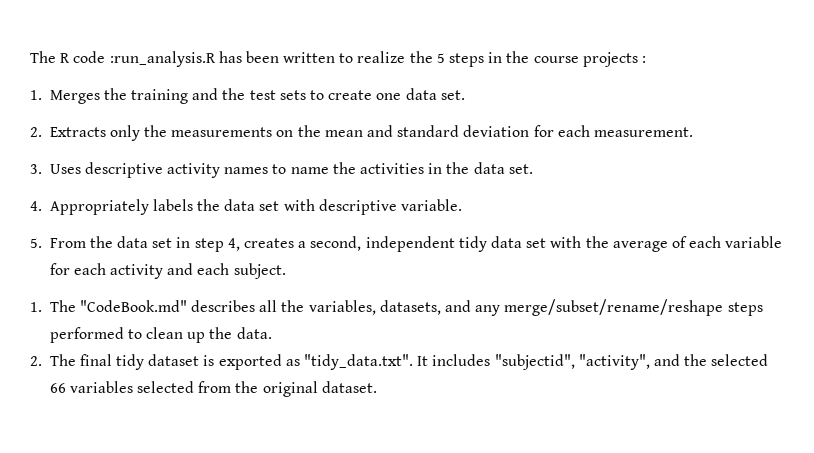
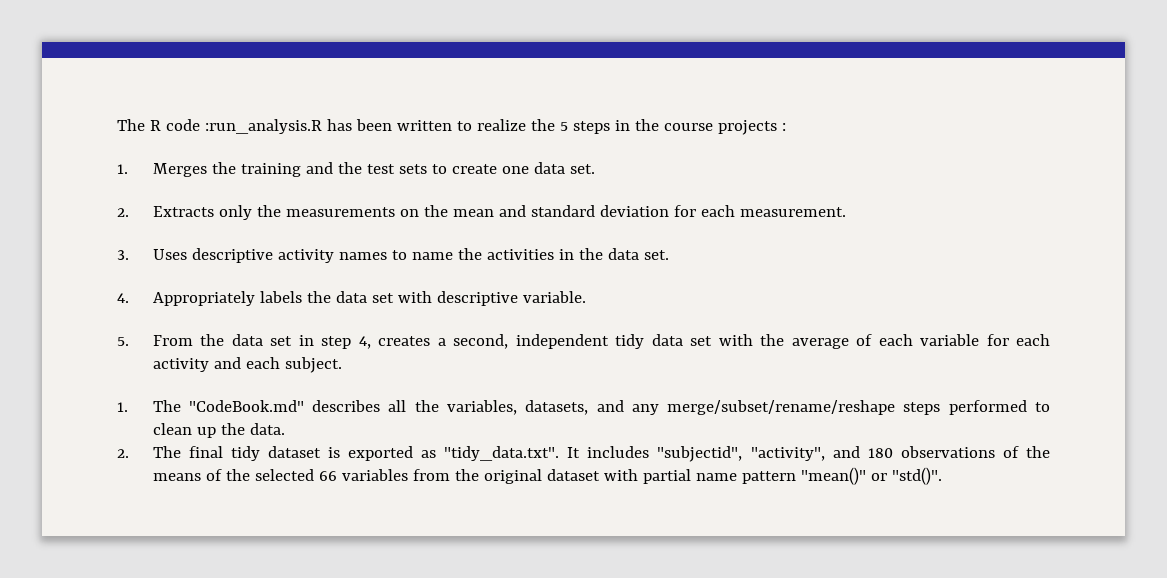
- 2. The final tidy dataset is exported as "tidy_data.txt". It includes "subjectid", "activity", and the selected 66 variables selected from the original dataset.
+ 2. The final tidy dataset is exported as "tidy_data.txt". It includes "subjectid", "activity", and 180 observations of the means of the selected 66 variables from the original dataset with partial name pattern "mean()" or "std()".

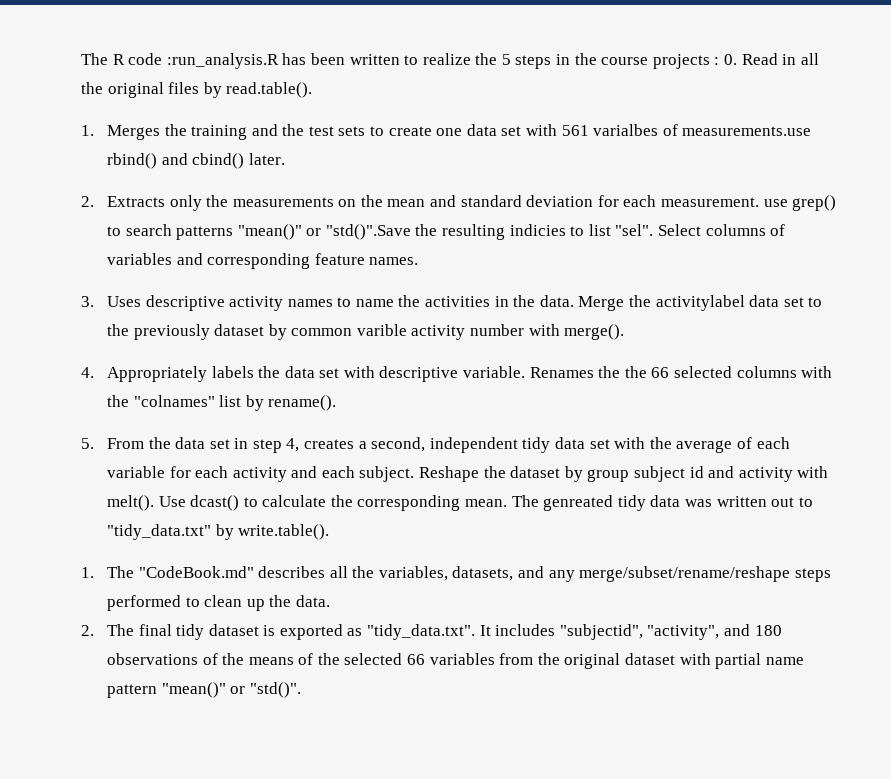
- The R code :run_analysis.R has been written to realize the 5 steps in the course projects :
+ The R code :run_analysis.R has been written to realize the 5 steps in the course projects : 0. Read in all the original files by read.table().
- 1. Merges the training and the test sets to create one data set.
+ 1. Merges the training and the test sets to create one data set with 561 varialbes of measurements.use rbind() and cbind() later.
- 2. Extracts only the measurements on the mean and standard deviation for each measurement.
+ 2. Extracts only the measurements on the mean and standard deviation for each measurement. use grep() to search patterns "mean()" or "std()".Save the resulting indicies to list "sel". Select columns of variables and corresponding feature names.
- 3. Uses descriptive activity names to name the activities in the data set.
+ 3. Uses descriptive activity names to name the activities in the data. Merge the activitylabel data set to the previously dataset by common varible activity number with merge().
+ Renames the the 66 selected columns with the "colnames" list by rename().
+ Reshape the dataset by group subject id and activity with melt(). Use dcast() to calculate the corresponding mean. The genreated tidy data was written out to "tidy_data.txt" by write.table().

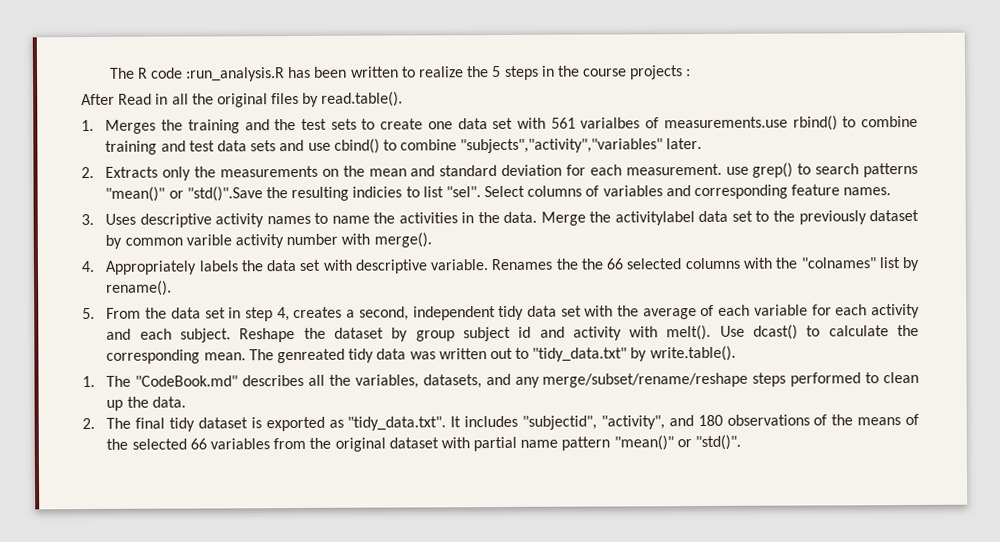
- The R code :run_analysis.R has been written to realize the 5 steps in the course projects : 0. Read in all the original files by read.table().
+ The R code :run_analysis.R has been written to realize the 5 steps in the course projects :
+ After Read in all the original files by read.table().
- 1. Merges the training and the test sets to create one data set with 561 varialbes of measurements.use rbind() and cbind() later.
+ 1. Merges the training and the test sets to create one data set with 561 varialbes of measurements.use rbind() to combine training and test data sets and use cbind() to combine "subjects","activity","variables" later.

